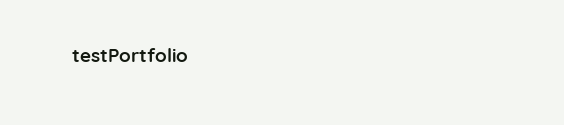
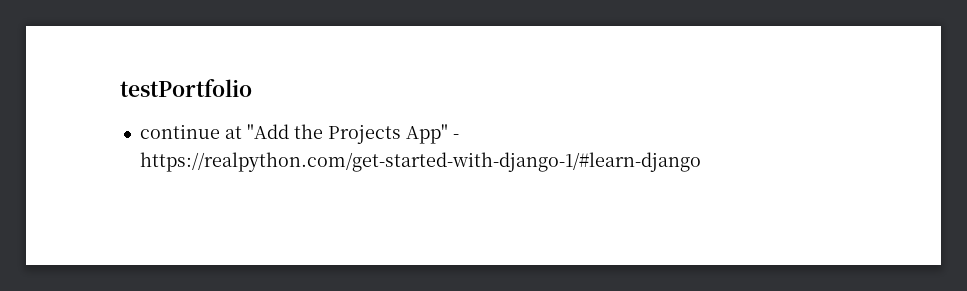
+ continue at "Add the Projects App" - https://realpython.com/get-started-with-django-1/#learn-django

